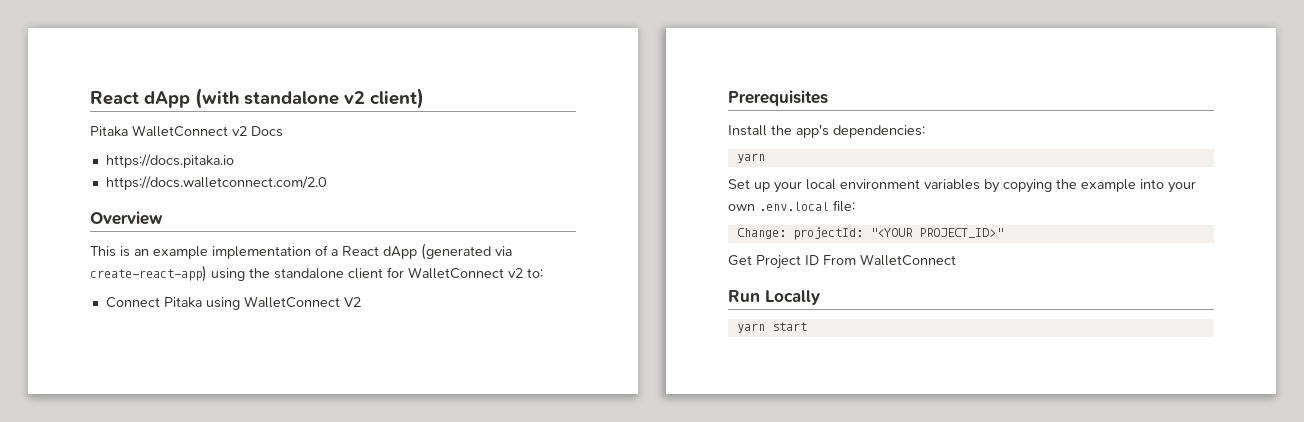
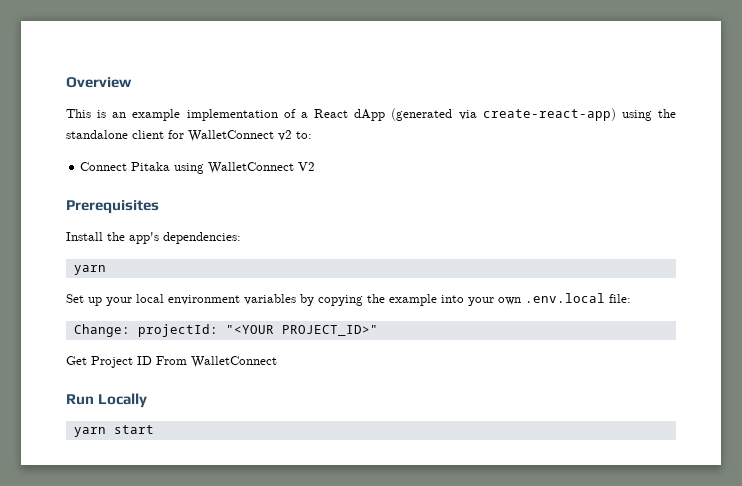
- React dApp (with standalone v2 client)
- Pitaka WalletConnect v2 Docs
- https://docs.pitaka.io
- https://docs.walletconnect.com/2.0

